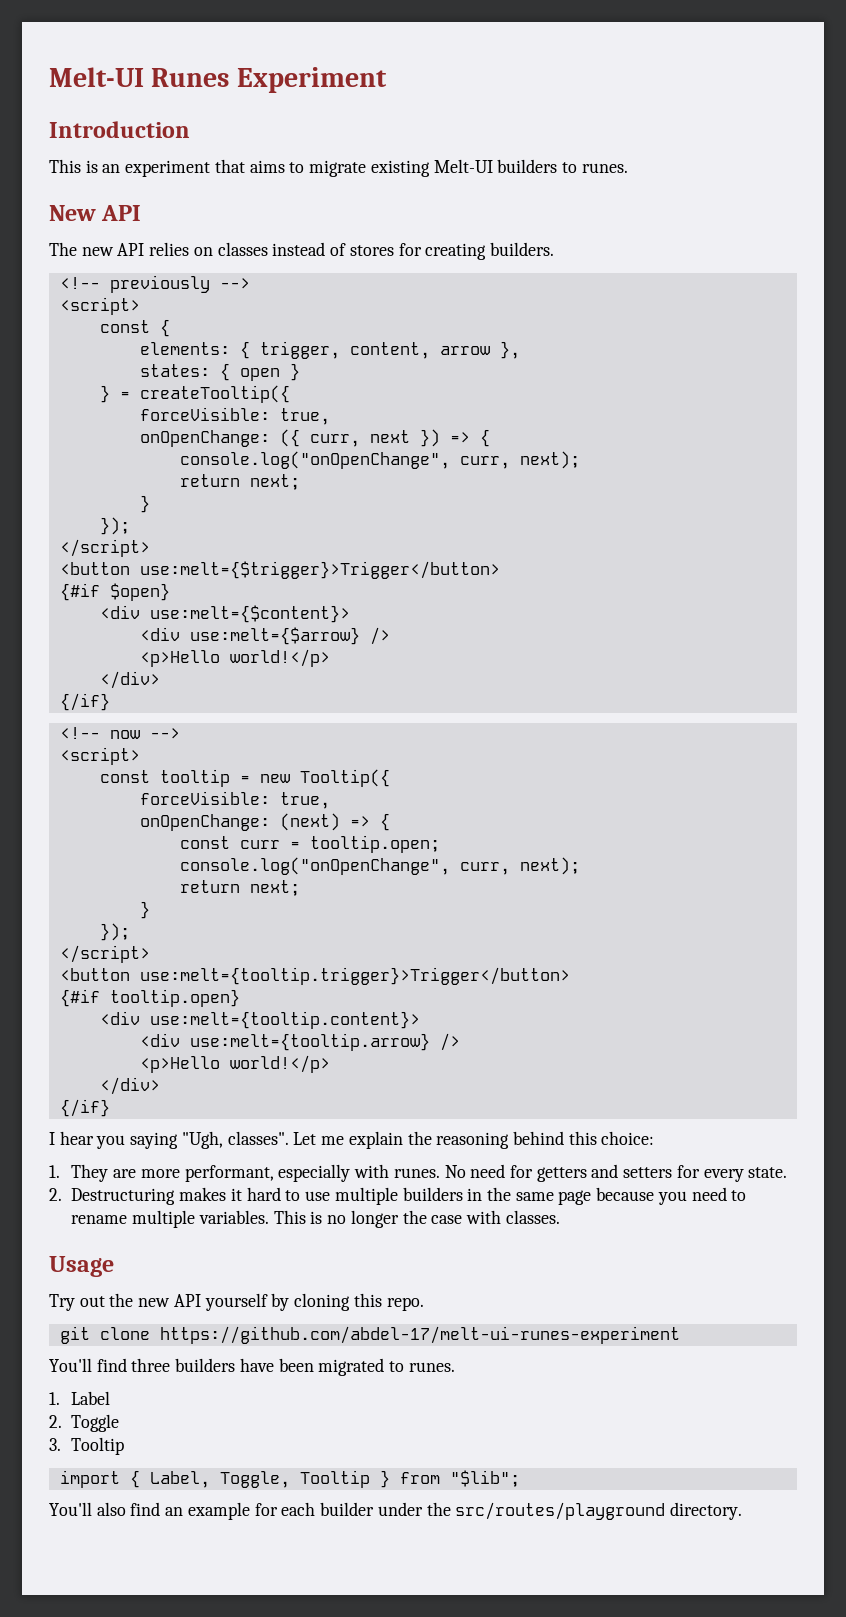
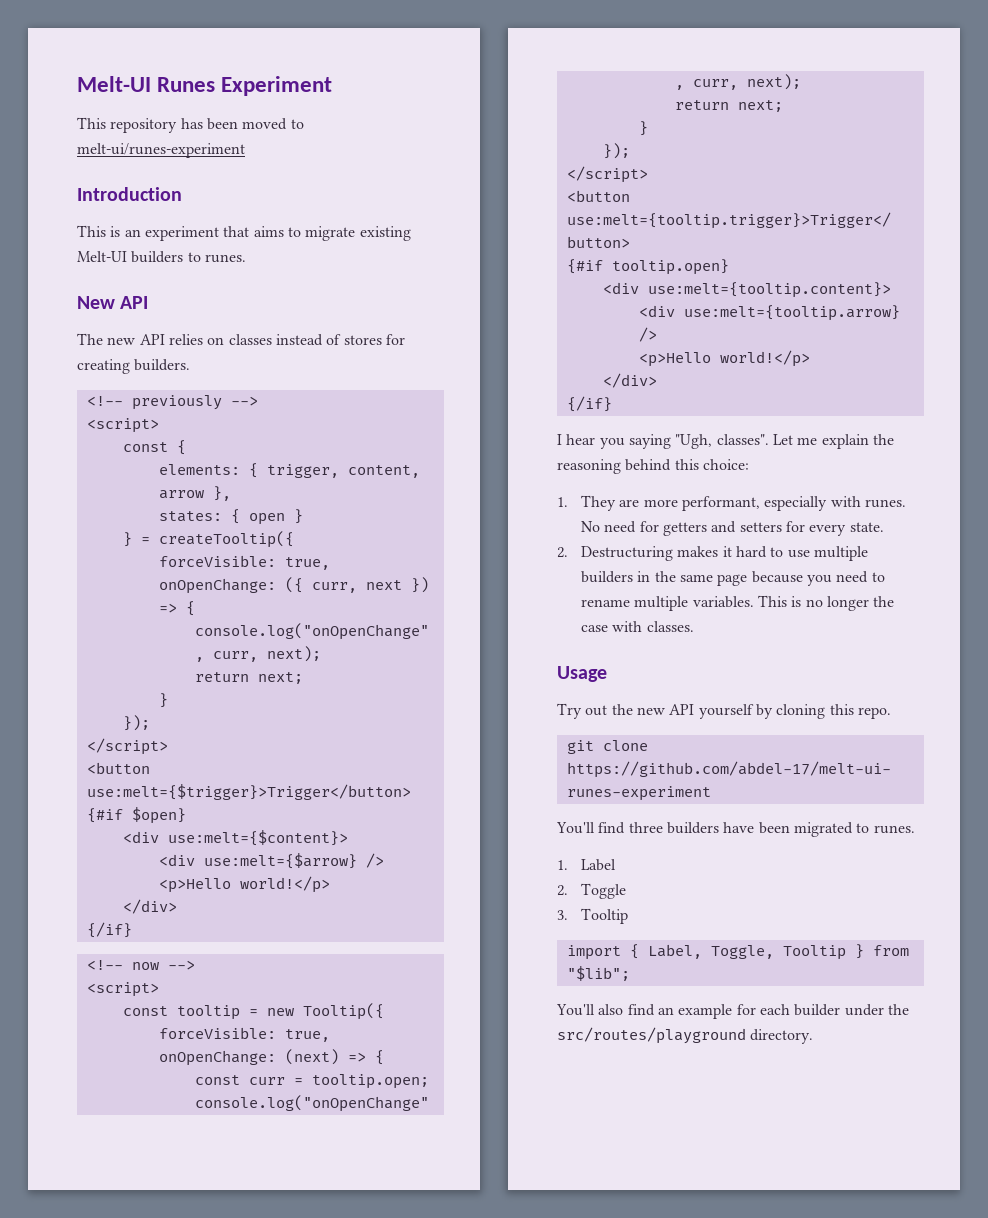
+ This repository has been moved to melt-ui/runes-experiment

